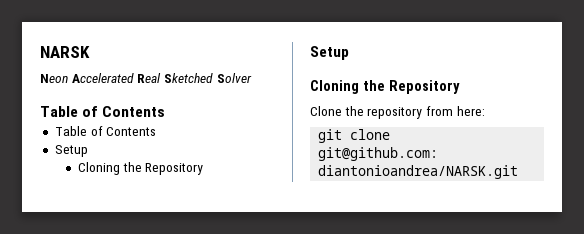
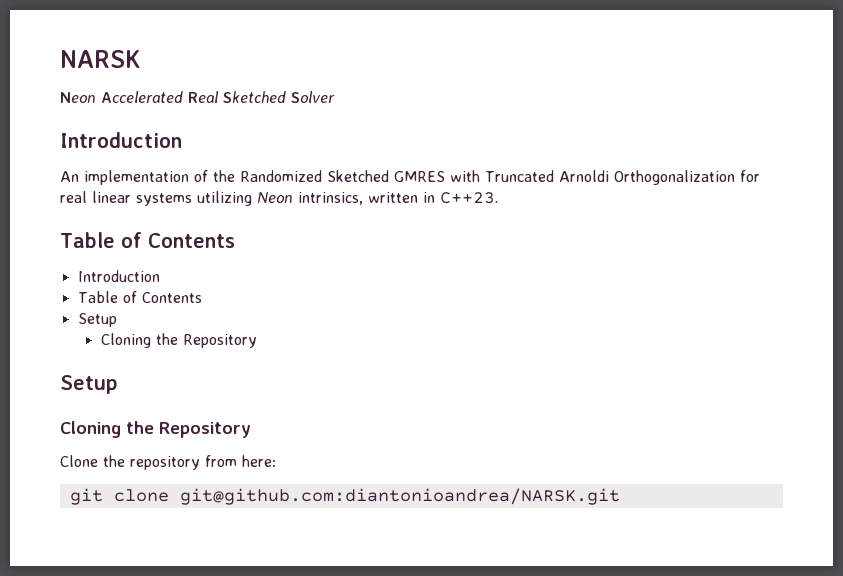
  Neon Accelerated Real Sketched Solver
+ Introduction
+ An implementation of the Randomized Sketched GMRES with Truncated Arnoldi Orthogonalization for real linear systems utilizing Neon intrinsics, written in C++23.
  Table of Contents
+ Introduction

